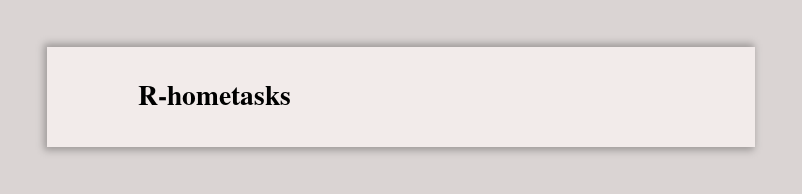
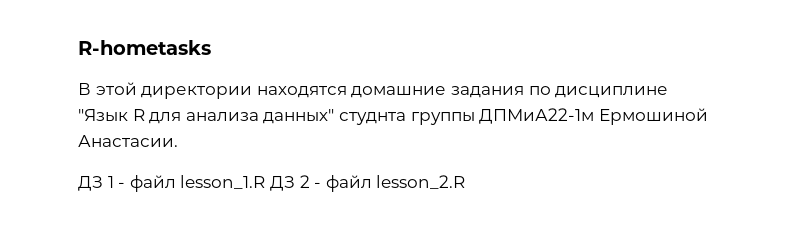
+ В этой директории находятся домашние задания по дисциплине "Язык R для анализа данных" студнта группы ДПМиА22-1м Ермошиной Анастасии.
+ ДЗ 1 - файл lesson_1.R ДЗ 2 - файл lesson_2.R

